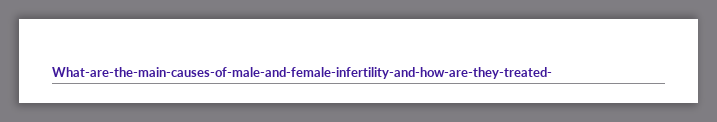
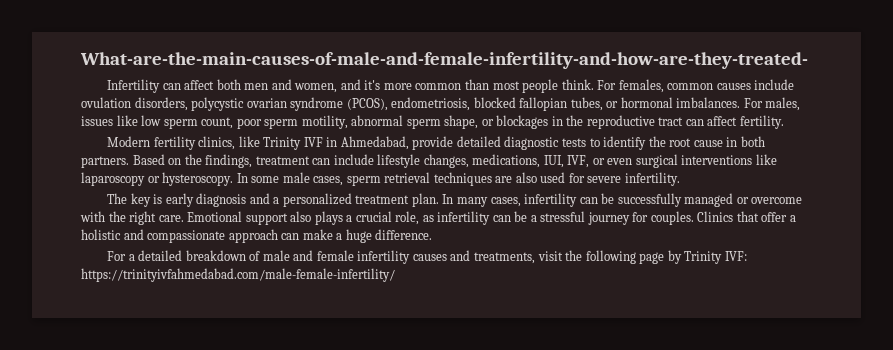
+ Infertility can affect both men and women, and it's more common than most people think. For females, common causes include ovulation disorders, polycystic ovarian syndrome (PCOS), endometriosis, blocked fallopian tubes, or hormonal imbalances. For males, issues like low sperm count, poor sperm motility, abnormal sperm shape, or blockages in the reproductive tract can affect fertility.
+ Modern fertility clinics, like Trinity IVF in Ahmedabad, provide detailed diagnostic tests to identify the root cause in both partners. Based on the findings, treatment can include lifestyle changes, medications, IUI, IVF, or even surgical interventions like laparoscopy or hysteroscopy. In some male cases, sperm retrieval techniques are also used for severe infertility.
+ The key is early diagnosis and a personalized treatment plan. In many cases, infertility can be successfully managed or overcome with the right care. Emotional support also plays a crucial role, as infertility can be a stressful journey for couples. Clinics that offer a holistic and compassionate approach can make a huge difference.
+ For a detailed breakdown of male and female infertility causes and treatments, visit the following page by Trinity IVF: https://trinityivfahmedabad.com/male-female-infertility/

